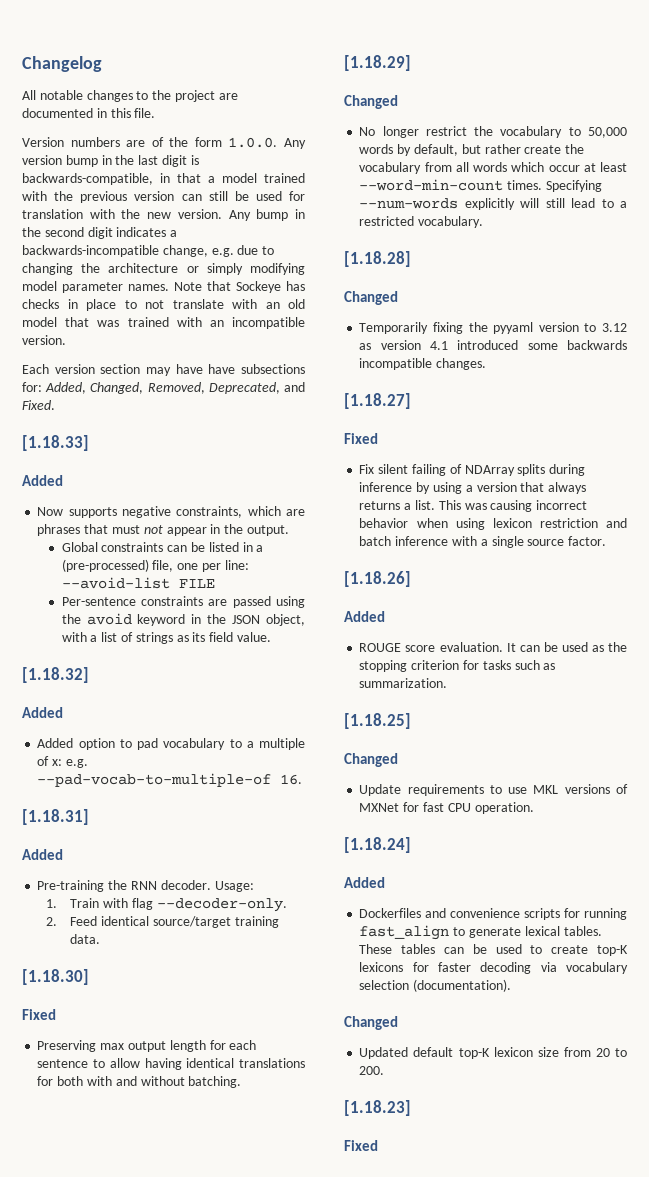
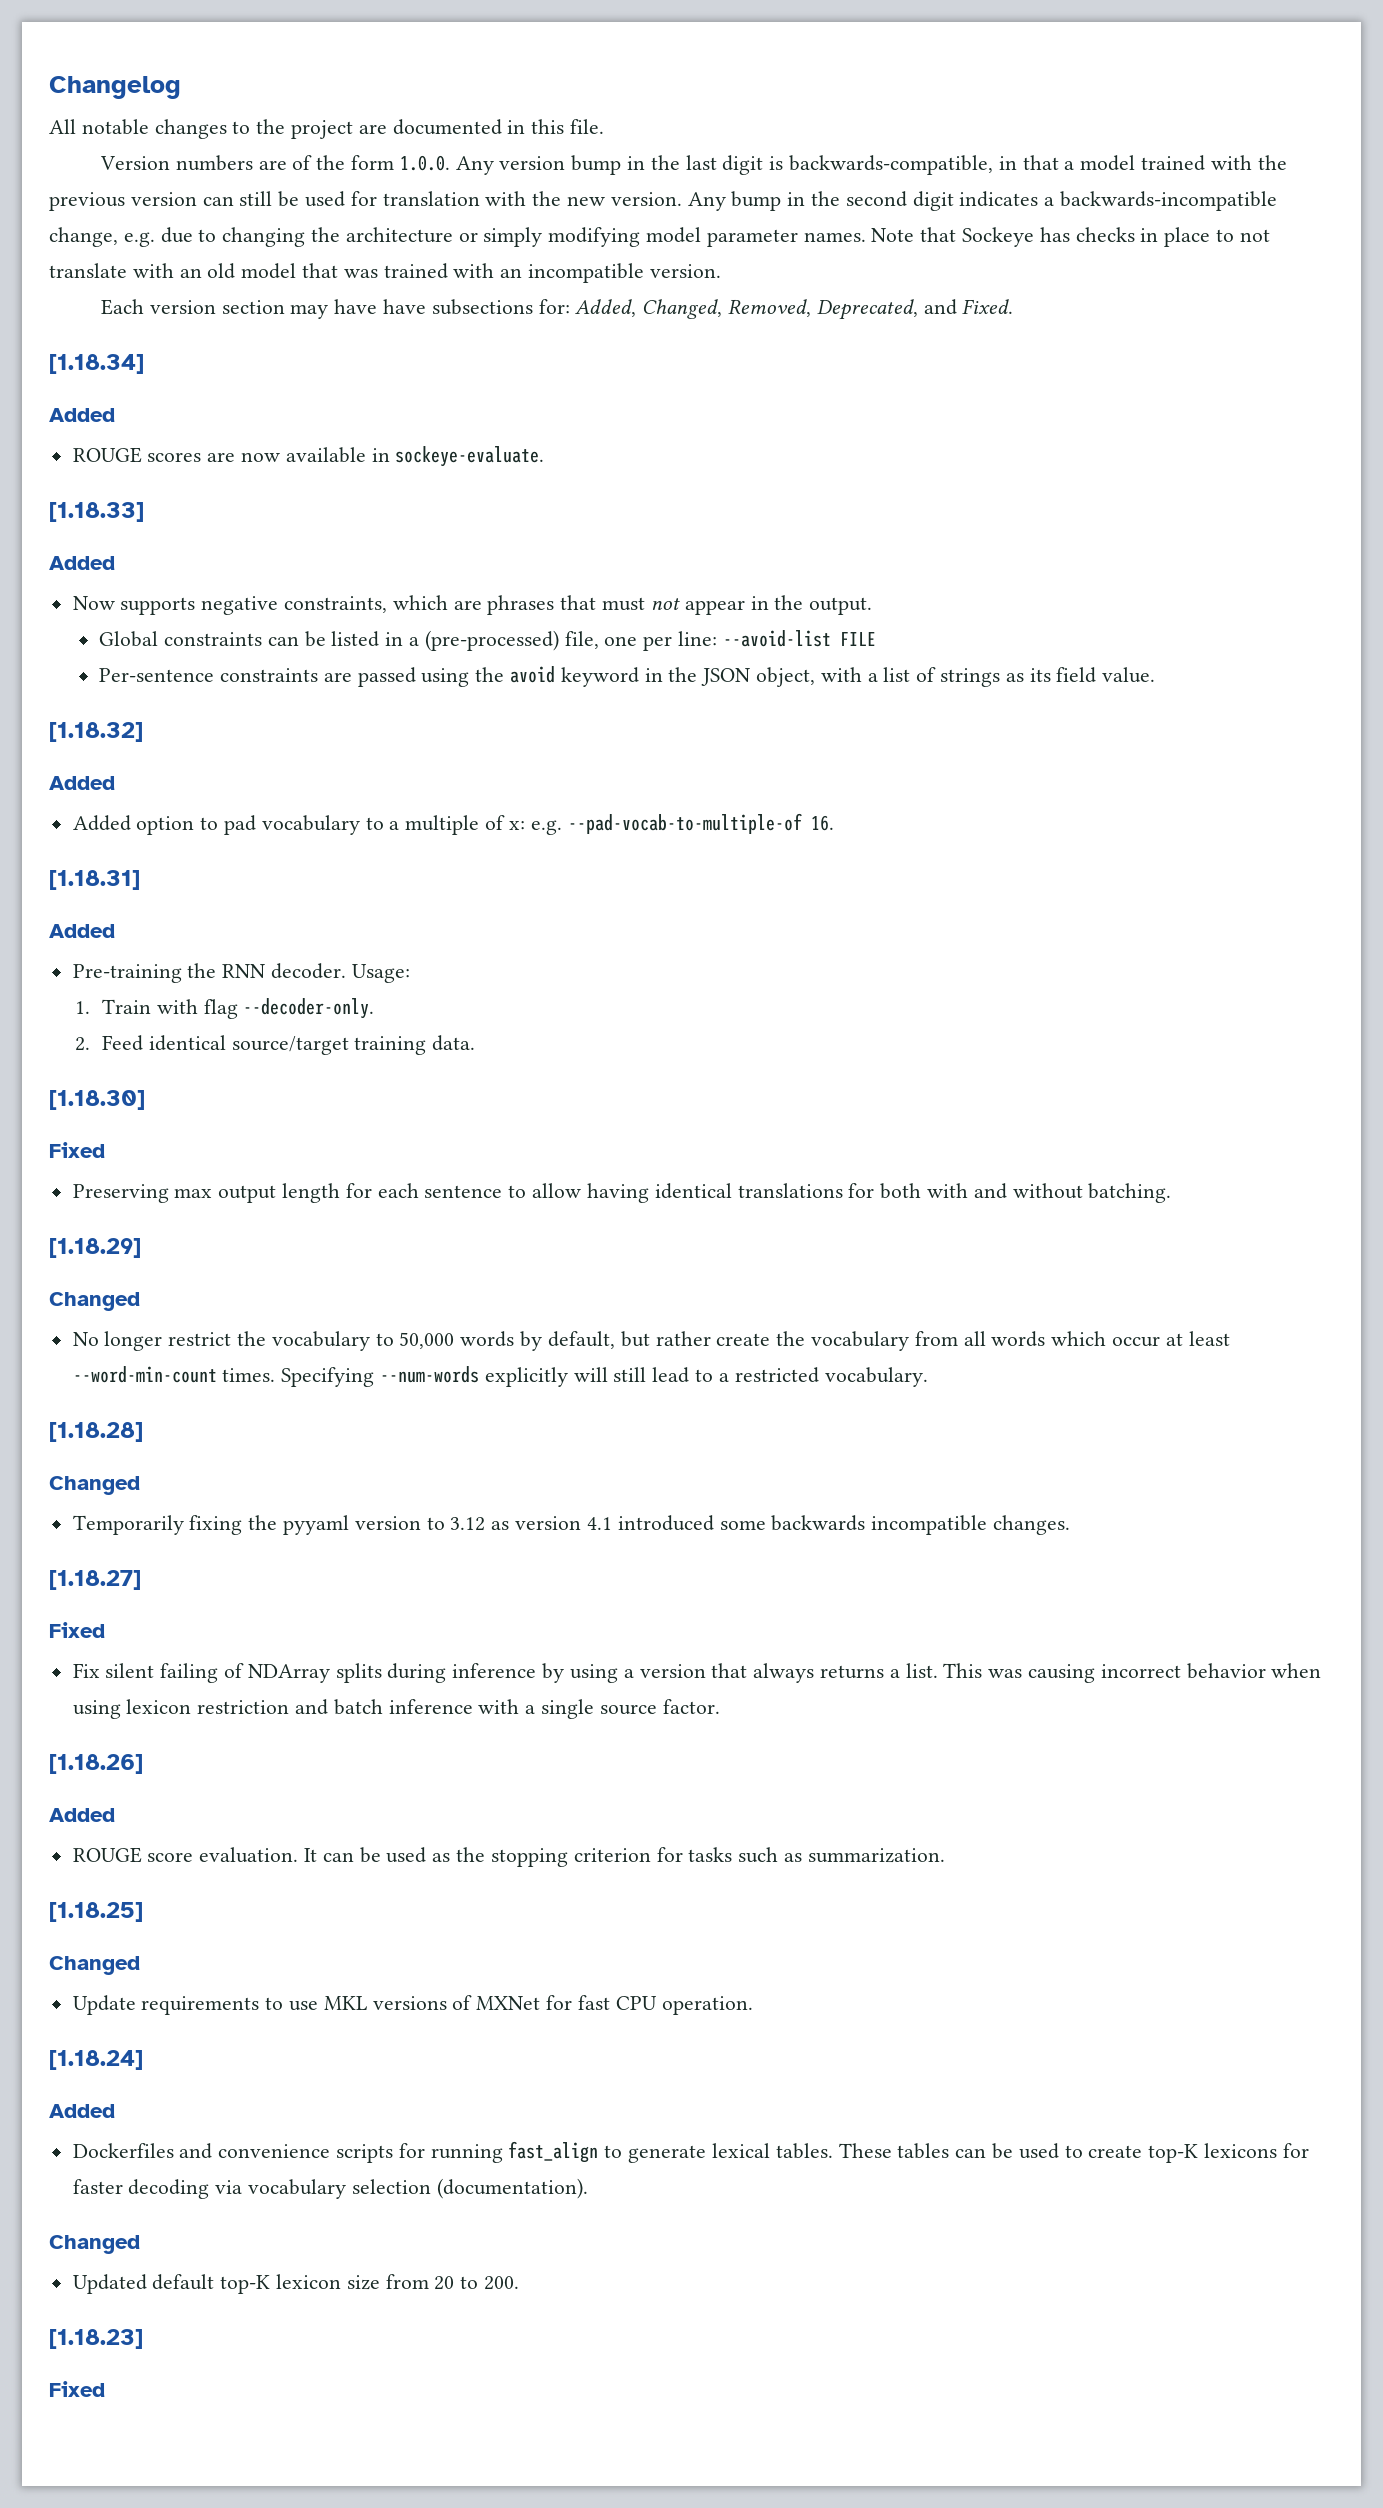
+ [1.18.34]
+ Added
+ ROUGE scores are now available in sockeye-evaluate.

